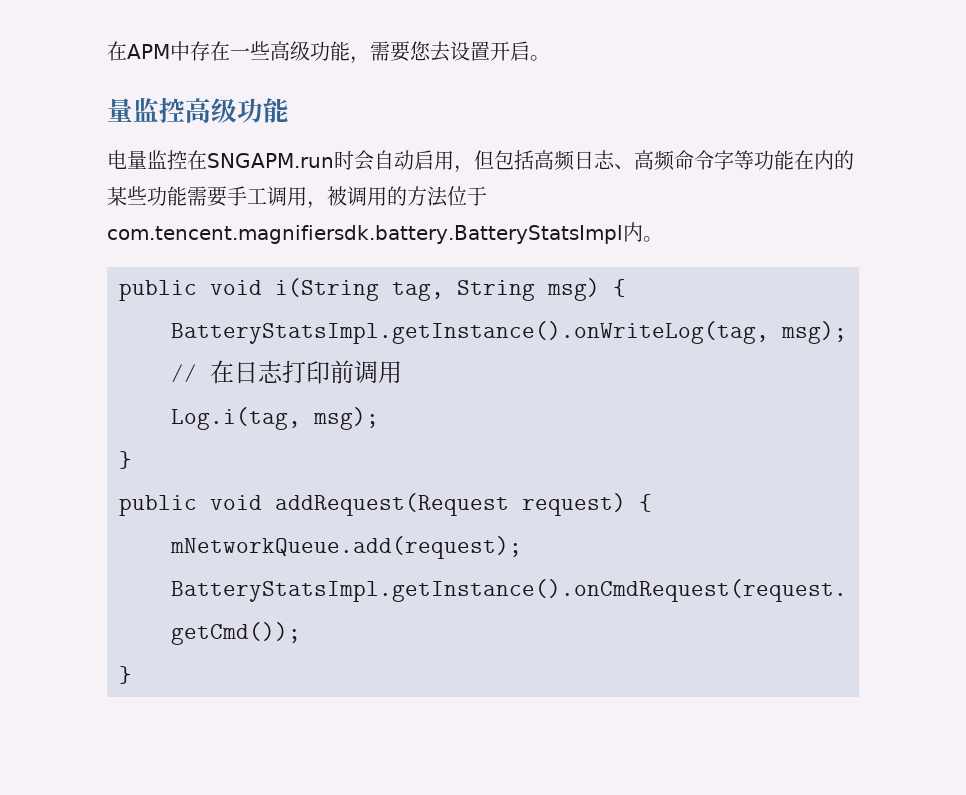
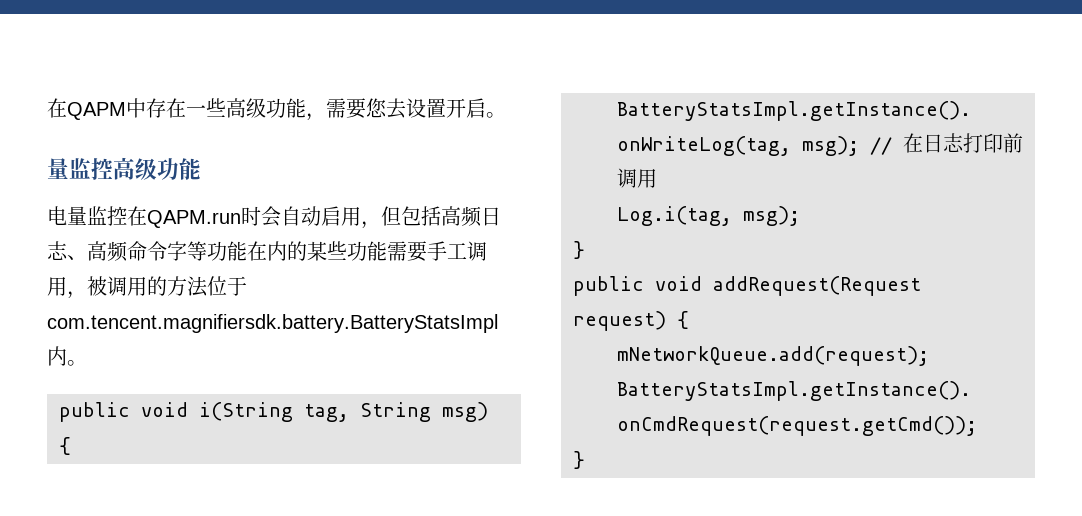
- 在APM中存在一些高级功能，需要您去设置开启。
+ 在QAPM中存在一些高级功能，需要您去设置开启。
- 电量监控在SNGAPM.run时会自动启用，但包括高频日志、高频命令字等功能在内的某些功能需要手工调用，被调用的方法位于com.tencent.magnifiersdk.battery.BatteryStatsImpl内。
+ 电量监控在QAPM.run时会自动启用，但包括高频日志、高频命令字等功能在内的某些功能需要手工调用，被调用的方法位于com.tencent.magnifiersdk.battery.BatteryStatsImpl内。

